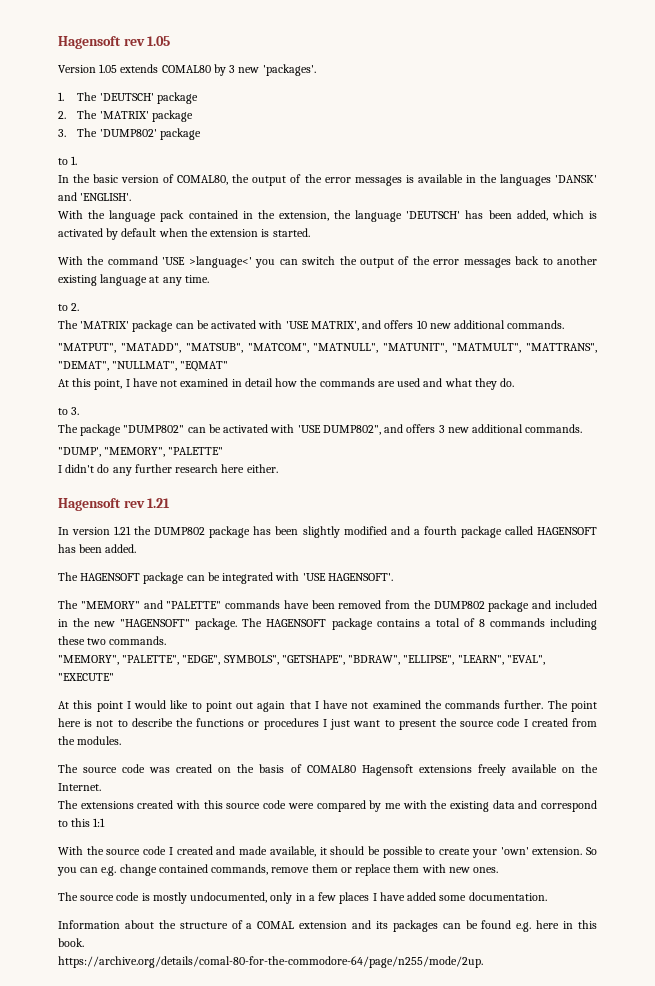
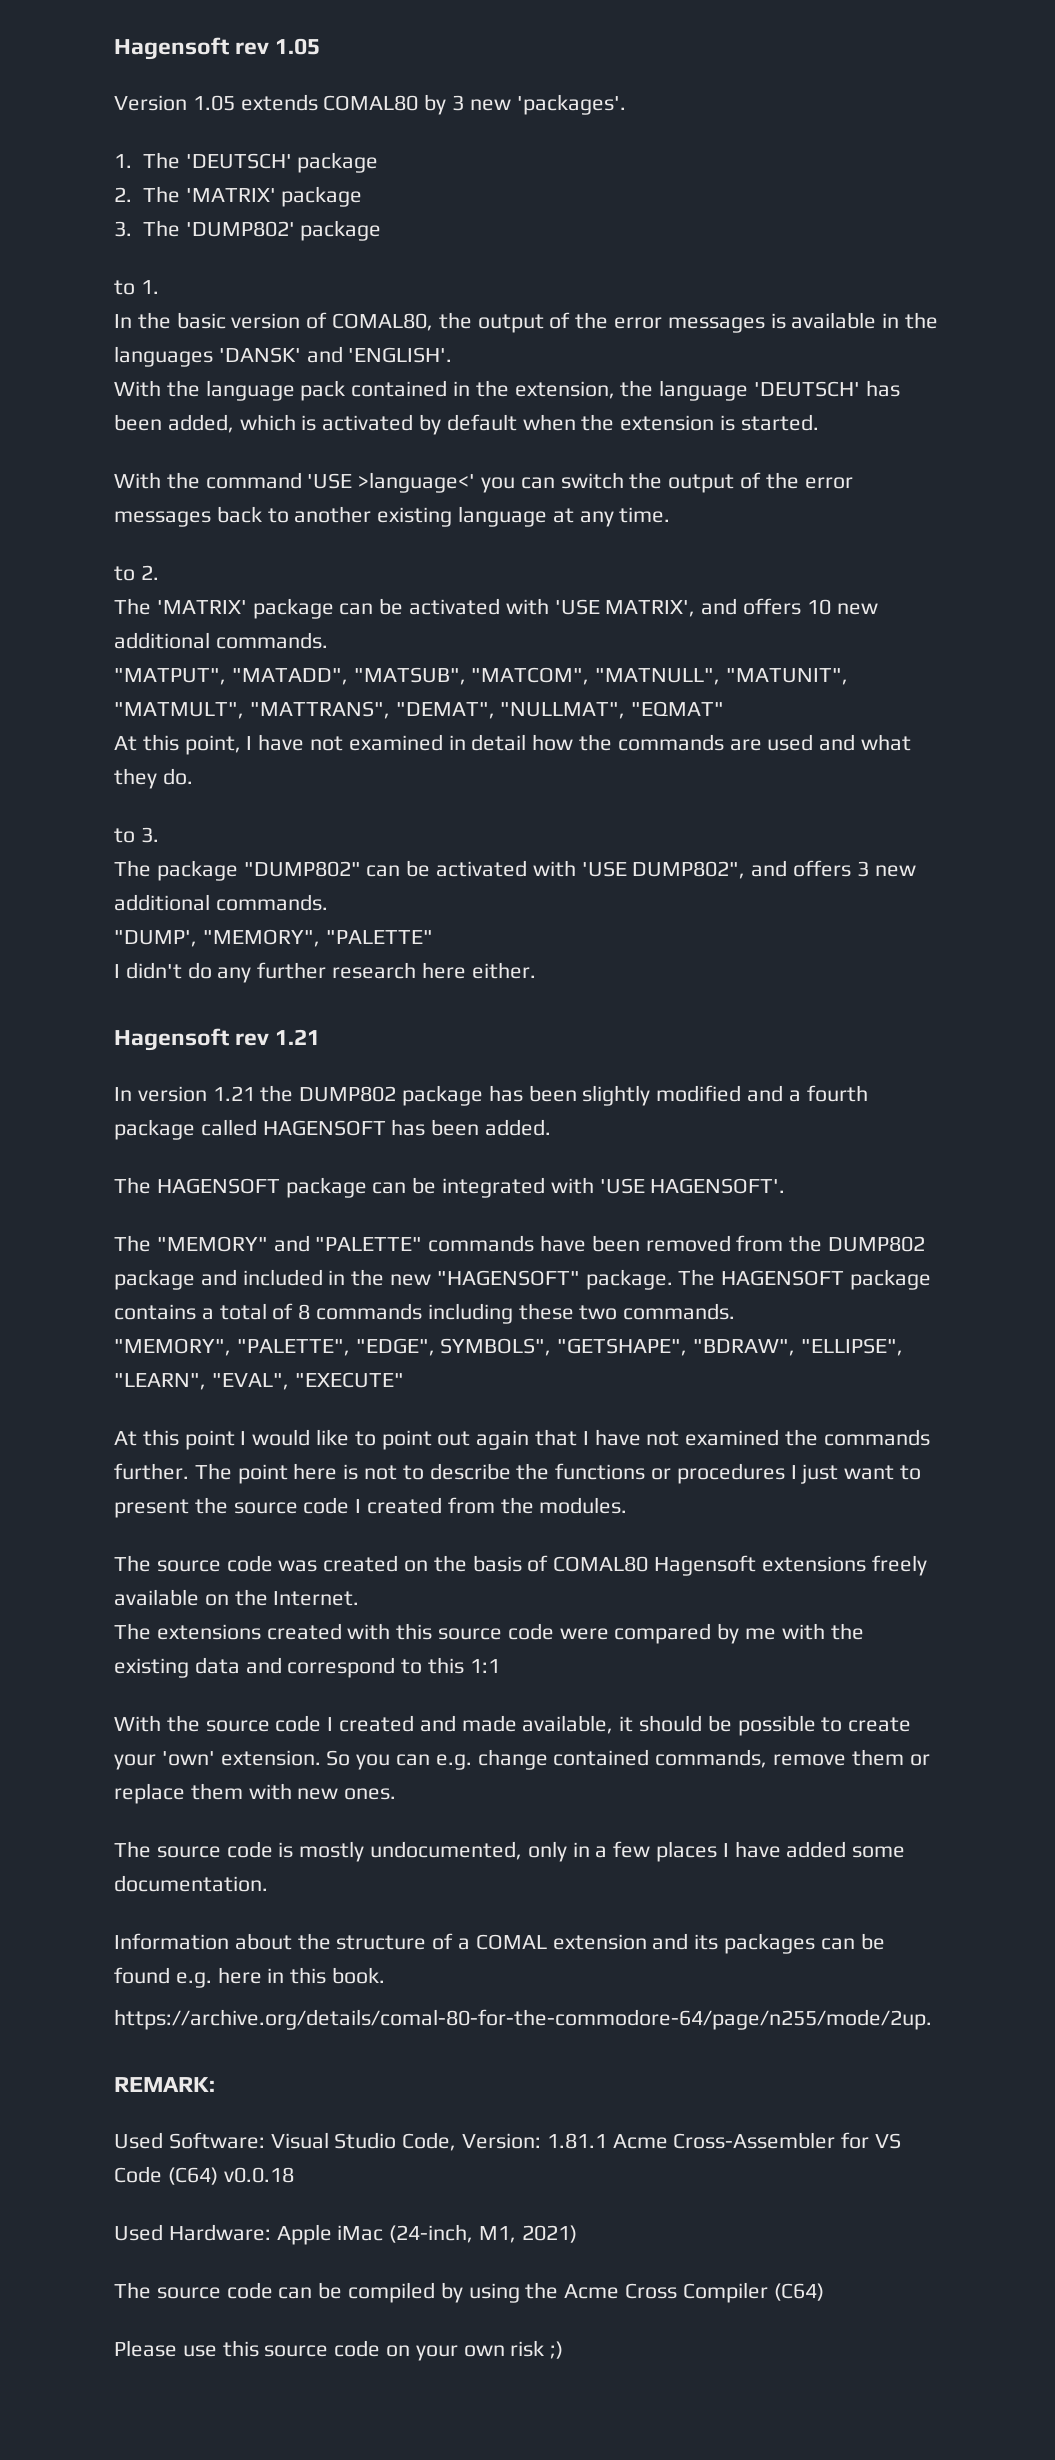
+ REMARK:
+ Used Software: Visual Studio Code, Version: 1.81.1 Acme Cross-Assembler for VS Code (C64) v0.0.18
+ Used Hardware: Apple iMac (24-inch, M1, 2021)
+ The source code can be compiled by using the Acme Cross Compiler (C64)
+ Please use this source code on your own risk ;)

